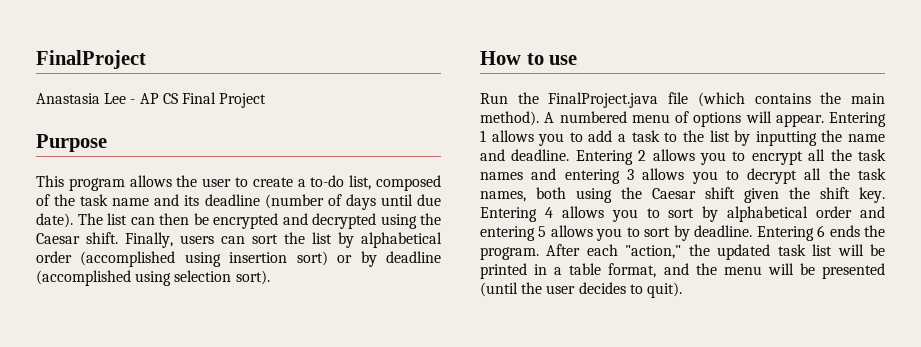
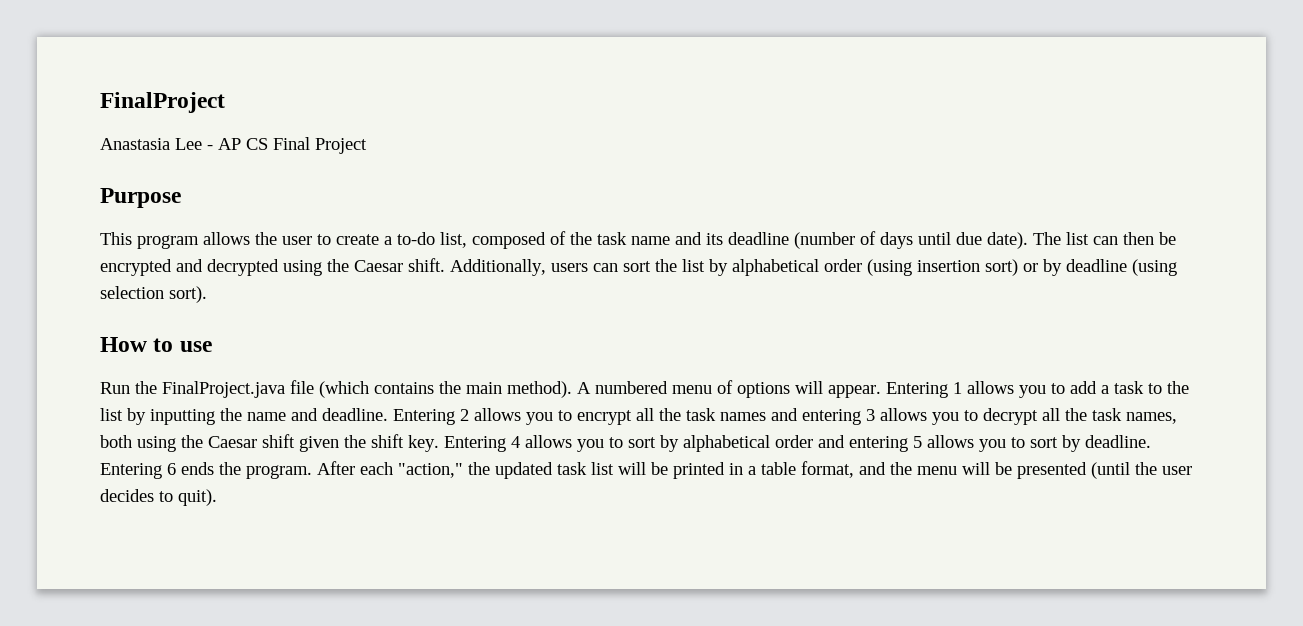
- Finally, users can sort the list by alphabetical order (accomplished using insertion sort) or by deadline (accomplished using selection sort).
+ Additionally, users can sort the list by alphabetical order (using insertion sort) or by deadline (using selection sort).

